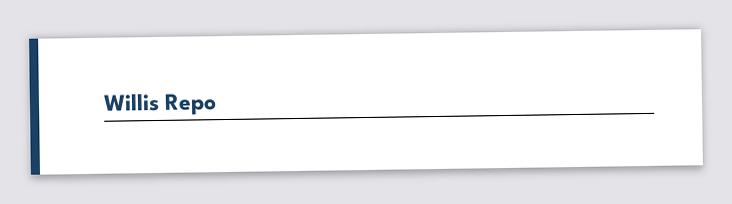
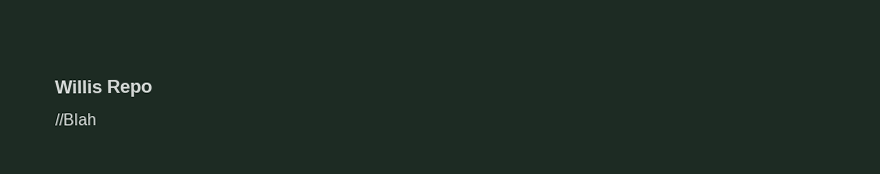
+ //Blah

